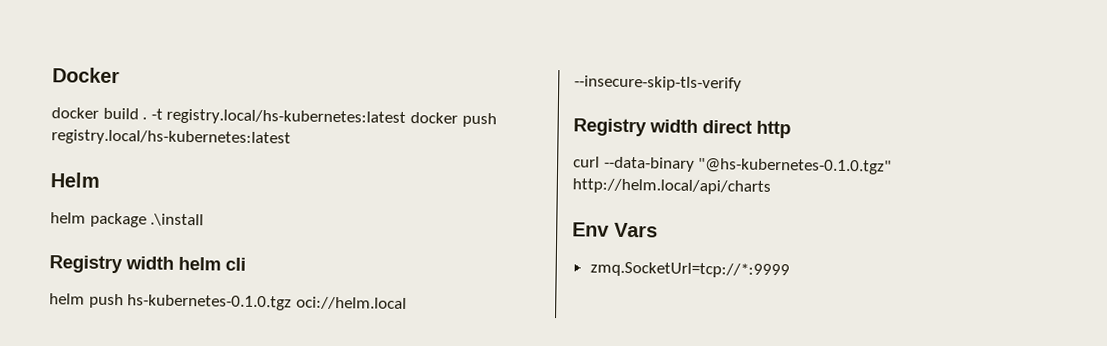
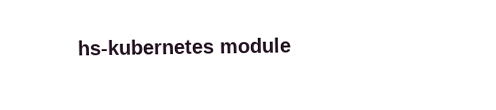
- Docker
- docker build . -t registry.local/hs-kubernetes:latest docker push registry.local/hs-kubernetes:latest
- Helm
- helm package .\install
- Registry width helm cli
- helm push hs-kubernetes-0.1.0.tgz oci://helm.local --insecure-skip-tls-verify
- Registry width direct http
- curl --data-binary "@hs-kubernetes-0.1.0.tgz" http://helm.local/api/charts
- Env Vars
- zmq.SocketUrl=tcp://*:9999
+ hs-kubernetes module

